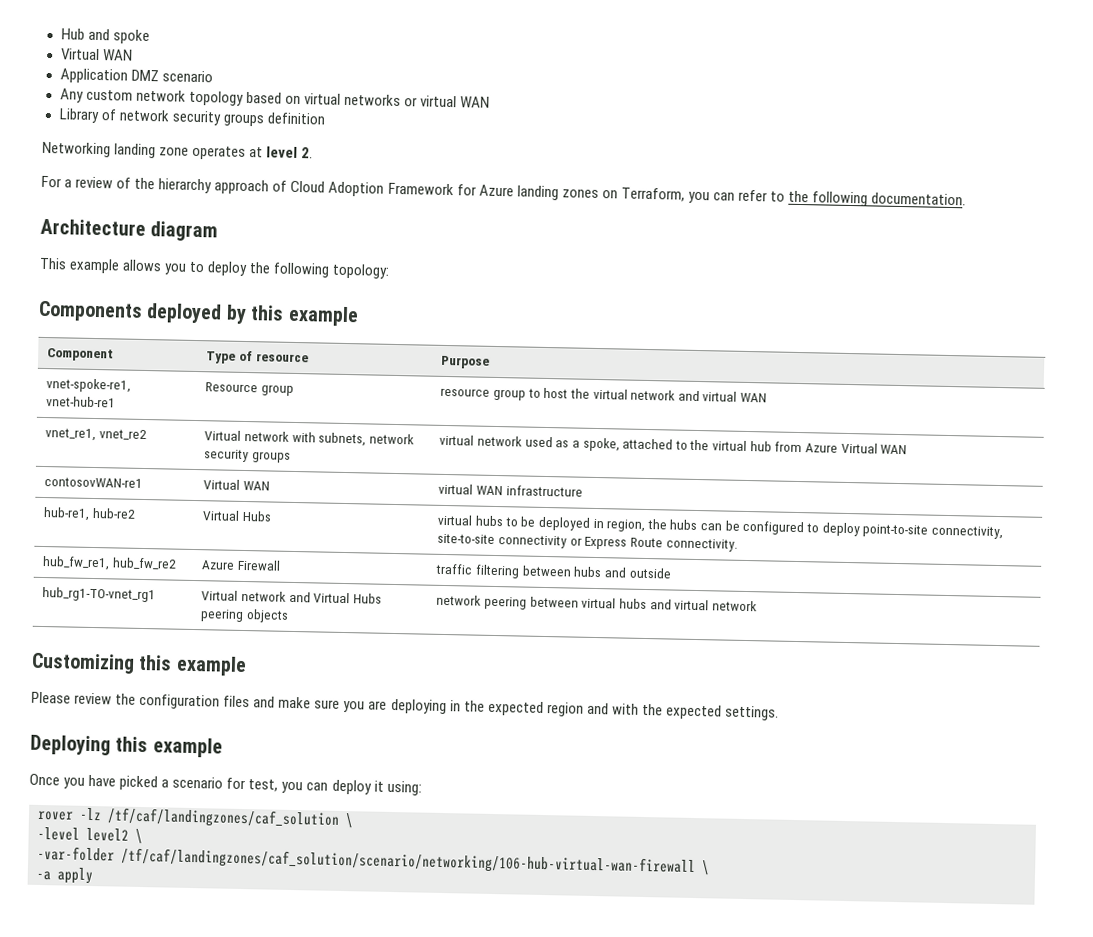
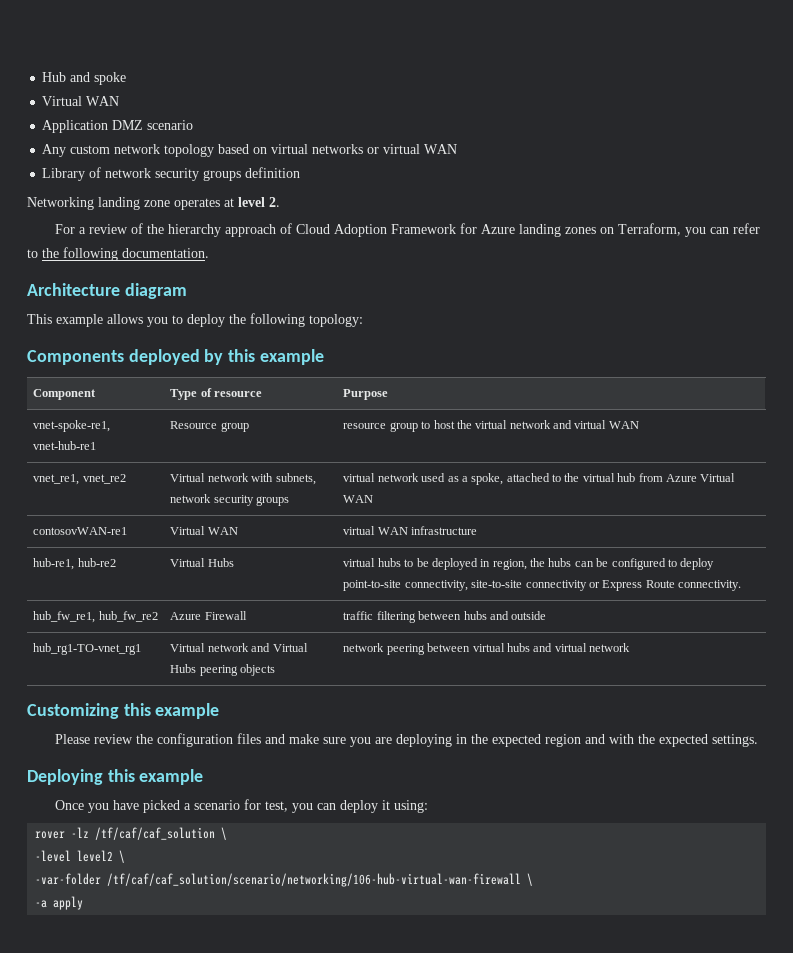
- rover -lz /tf/caf/landingzones/caf_solution \
+ rover -lz /tf/caf/caf_solution \
- -var-folder /tf/caf/landingzones/caf_solution/scenario/networking/106-hub-virtual-wan-firewall \
+ -var-folder /tf/caf/caf_solution/scenario/networking/106-hub-virtual-wan-firewall \

